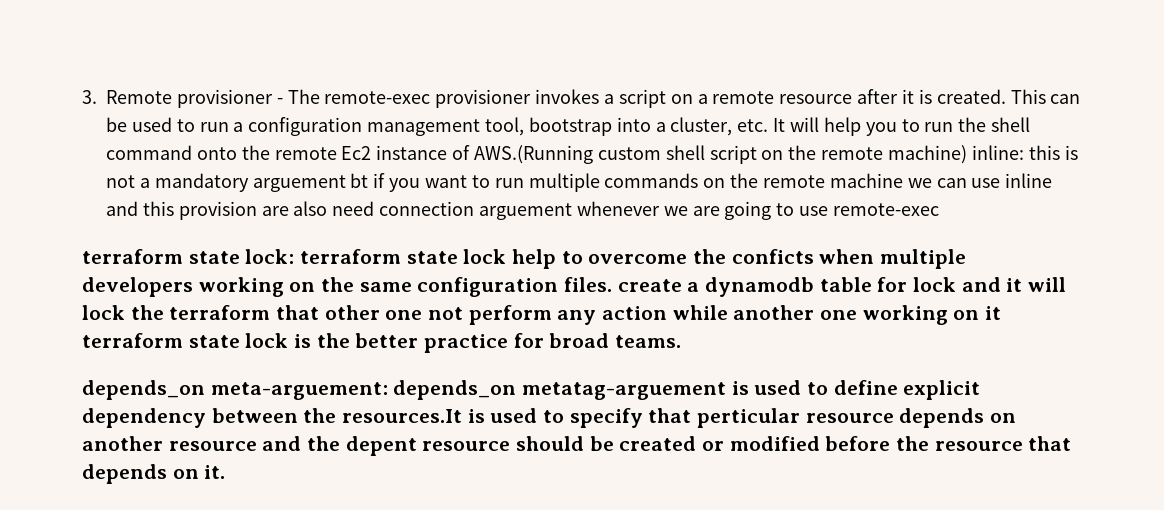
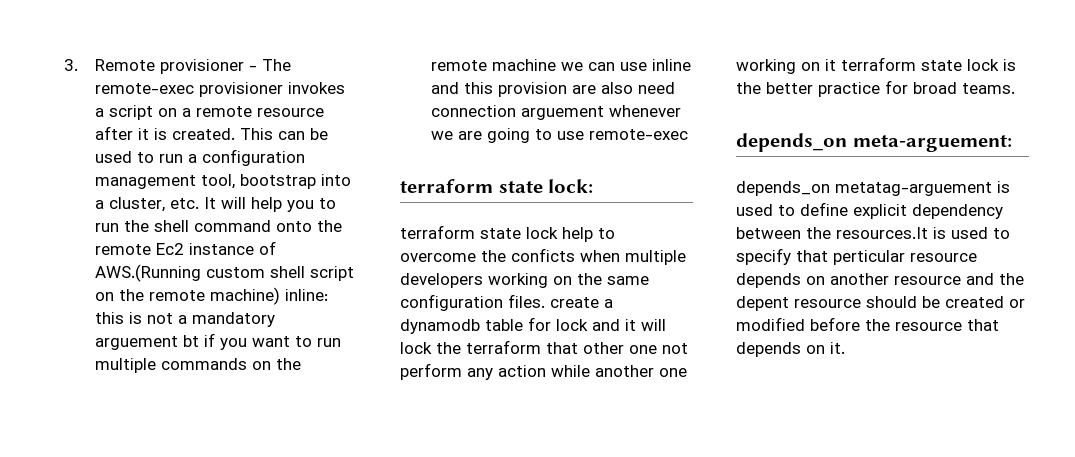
- terraform state lock: terraform state lock help to overcome the conficts when multiple developers working on the same configuration files. create a dynamodb table for lock and it will lock the terraform that other one not perform any action while another one working on it terraform state lock is the better practice for broad teams.
+ terraform state lock:
+ terraform state lock help to overcome the conficts when multiple developers working on the same configuration files. create a dynamodb table for lock and it will lock the terraform that other one not perform any action while another one working on it terraform state lock is the better practice for broad teams.
- depends_on meta-arguement: depends_on metatag-arguement is used to define explicit dependency between the resources.It is used to specify that perticular resource depends on another resource and the depent resource should be created or modified before the resource that depends on it.
+ depends_on meta-arguement:
+ depends_on metatag-arguement is used to define explicit dependency between the resources.It is used to specify that perticular resource depends on another resource and the depent resource should be created or modified before the resource that depends on it.

